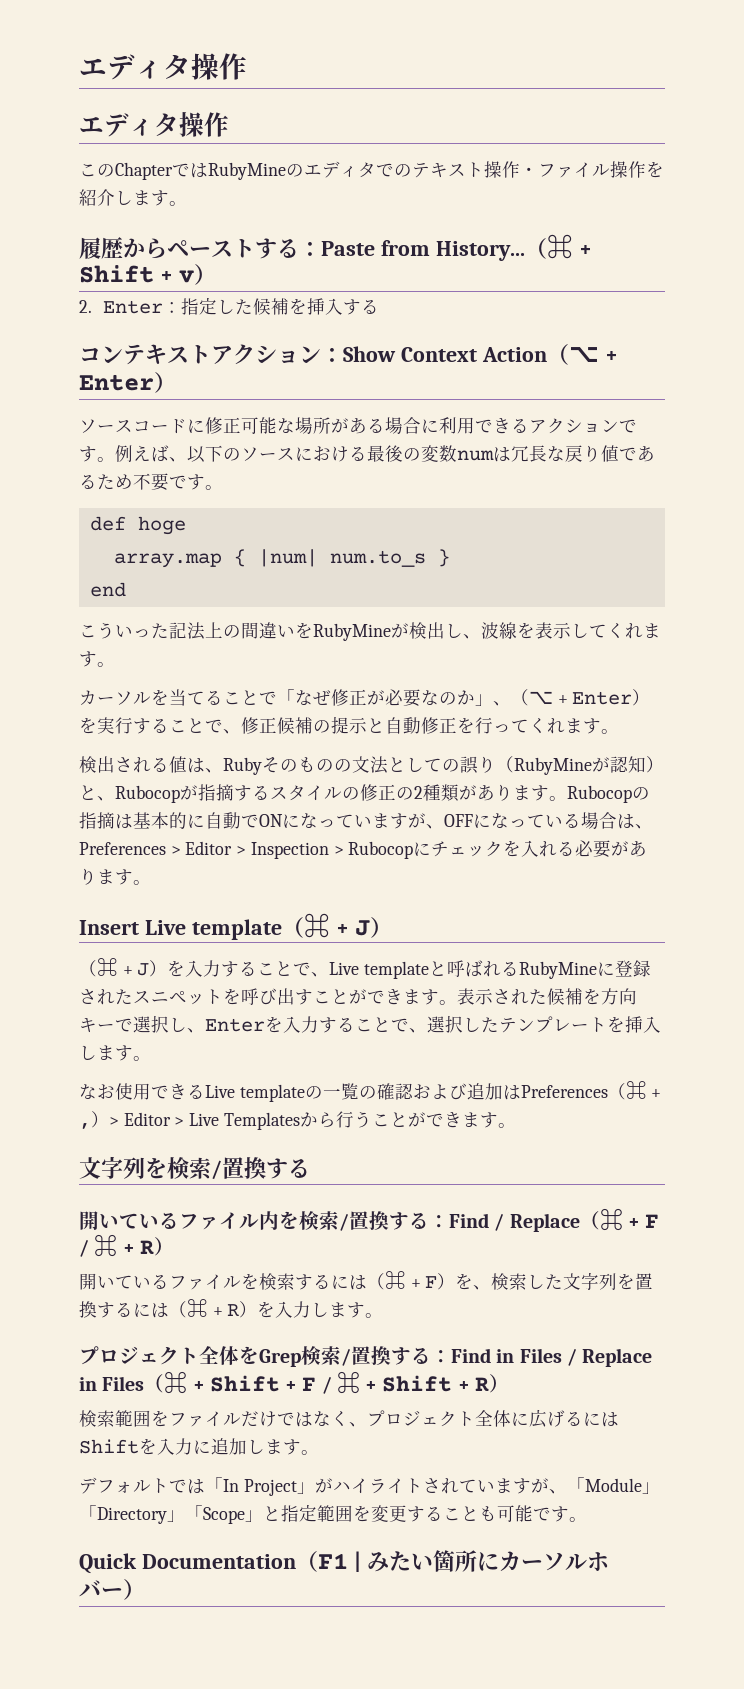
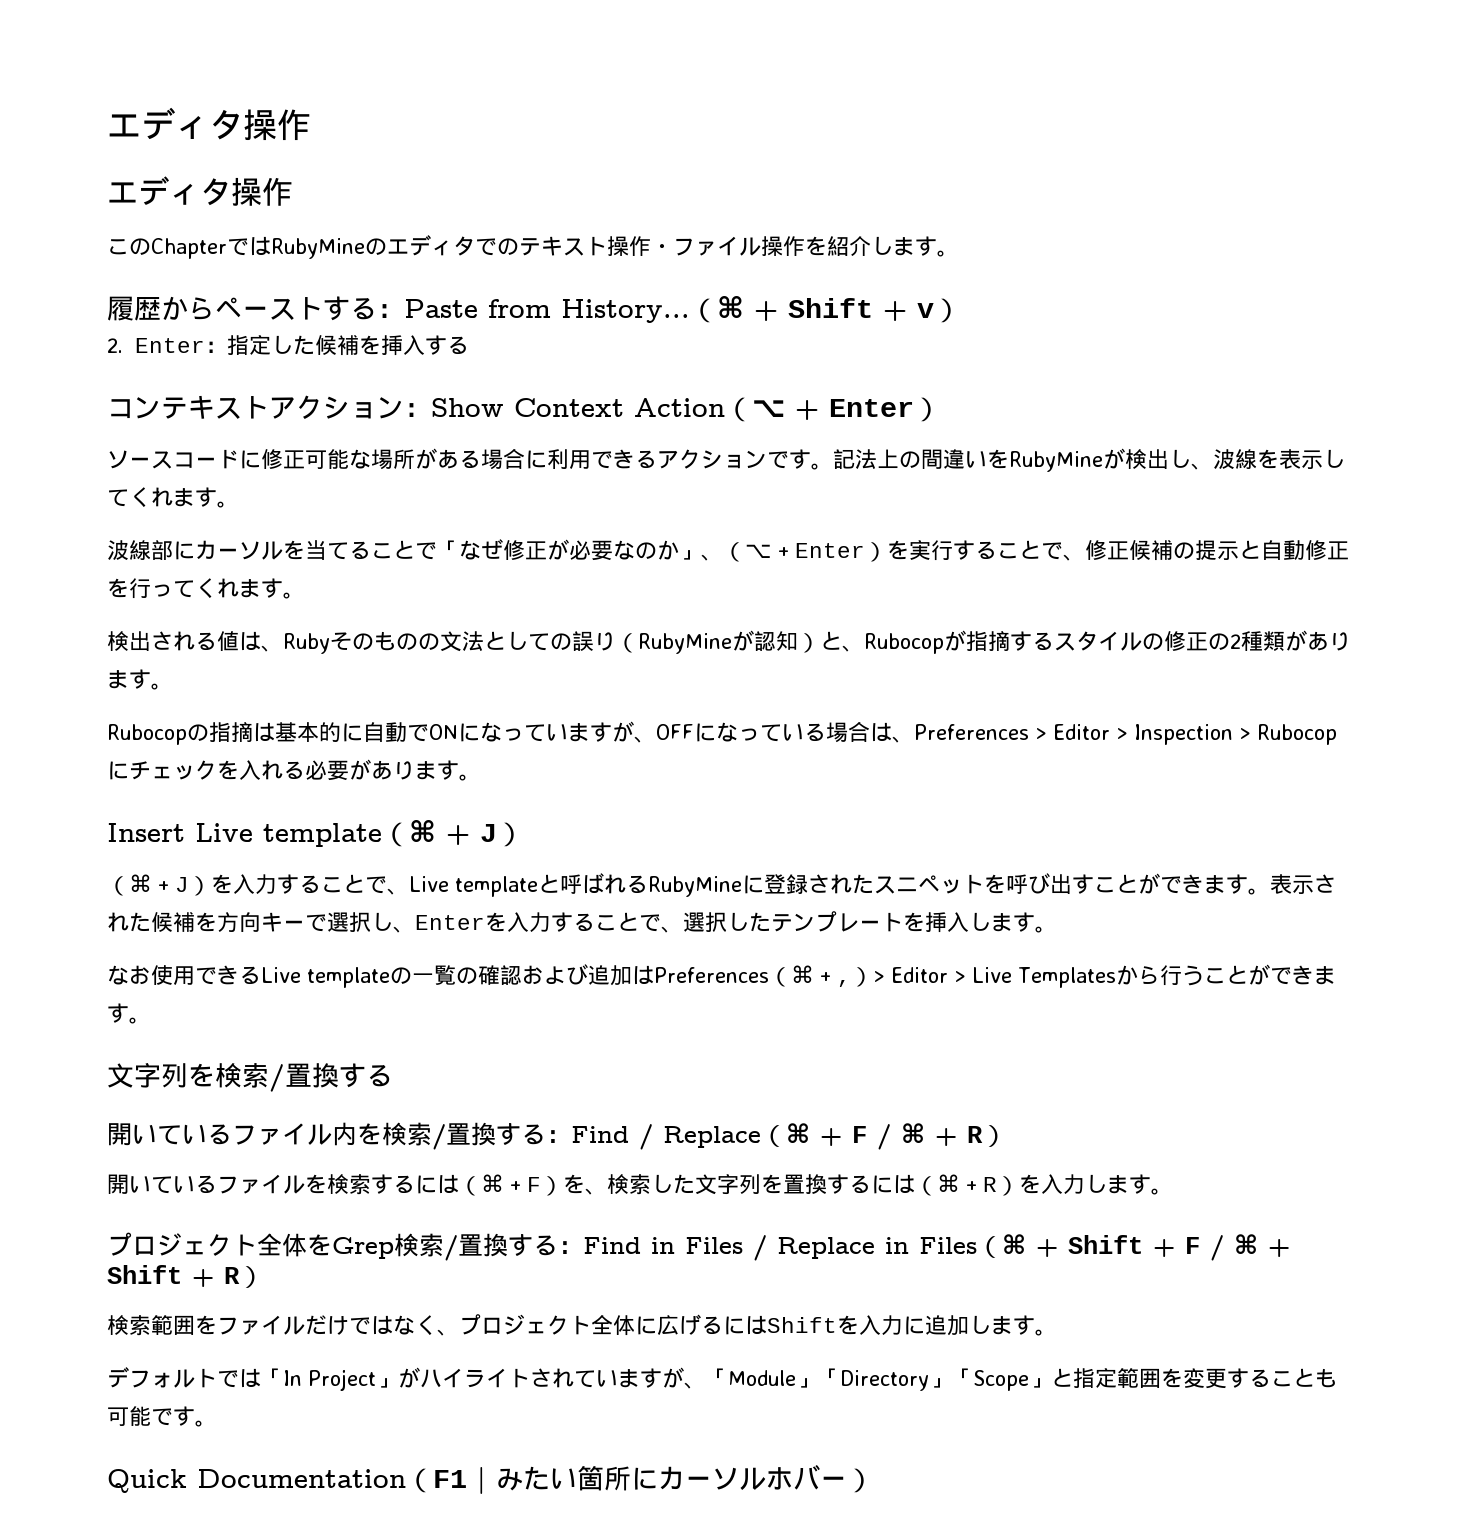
- 例えば、以下のソースにおける最後の変数numは冗長な戻り値であるため不要です。
- def hoge
- array.map { |num| num.to_s }
- end
- こういった記法上の間違いをRubyMineが検出し、波線を表示してくれます。
+ 記法上の間違いをRubyMineが検出し、波線を表示してくれます。
- カーソルを当てることで「なぜ修正が必要なのか」、（⌥ + Enter）を実行することで、修正候補の提示と自動修正を行ってくれます。
+ 波線部にカーソルを当てることで「なぜ修正が必要なのか」、（⌥ + Enter）を実行することで、修正候補の提示と自動修正を行ってくれます。
- 検出される値は、Rubyそのものの文法としての誤り（RubyMineが認知）と、Rubocopが指摘するスタイルの修正の2種類があります。Rubocopの指摘は基本的に自動でONになっていますが、OFFになっている場合は、Preferences > Editor > Inspection > Rubocopにチェックを入れる必要があります。
+ 検出される値は、Rubyそのものの文法としての誤り（RubyMineが認知）と、Rubocopが指摘するスタイルの修正の2種類があります。
+ Rubocopの指摘は基本的に自動でONになっていますが、OFFになっている場合は、Preferences > Editor > Inspection > Rubocopにチェックを入れる必要があります。

